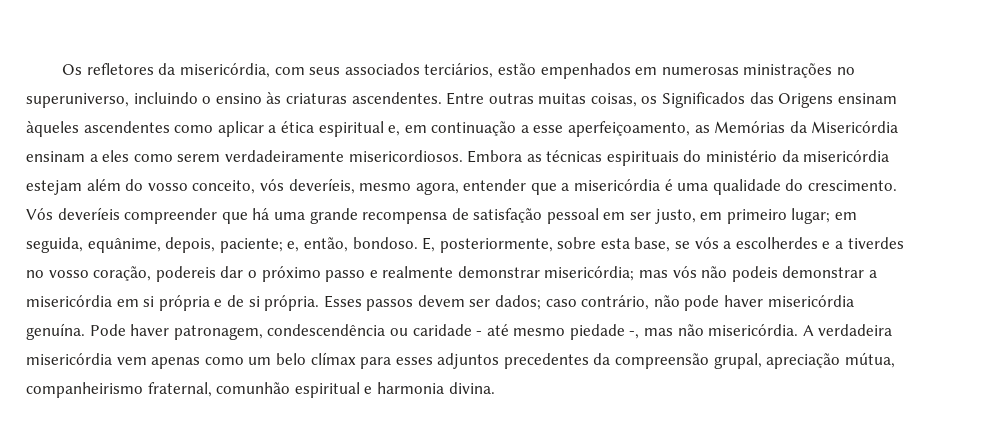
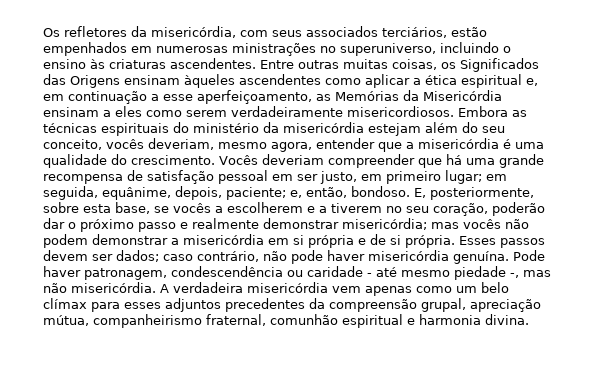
- Embora as técnicas espirituais do ministério da misericórdia estejam além do vosso conceito, vós deveríeis, mesmo agora, entender que a misericórdia é uma qualidade do crescimento.
+ Embora as técnicas espirituais do ministério da misericórdia estejam além do seu conceito, vocês deveriam, mesmo agora, entender que a misericórdia é uma qualidade do crescimento.
- Vós deveríeis compreender que há uma grande recompensa de satisfação pessoal em ser justo, em primeiro lugar; em seguida, equânime, depois, paciente; e, então, bondoso.
+ Vocês deveriam compreender que há uma grande recompensa de satisfação pessoal em ser justo, em primeiro lugar; em seguida, equânime, depois, paciente; e, então, bondoso.
- E, posteriormente, sobre esta base, se vós a escolherdes e a tiverdes no vosso coração, podereis dar o próximo passo e realmente demonstrar misericórdia; mas vós não podeis demonstrar a misericórdia em si própria e de si própria.
+ E, posteriormente, sobre esta base, se vocês a escolherem e a tiverem no seu coração, poderão dar o próximo passo e realmente demonstrar misericórdia; mas vocês não podem demonstrar a misericórdia em si própria e de si própria.

